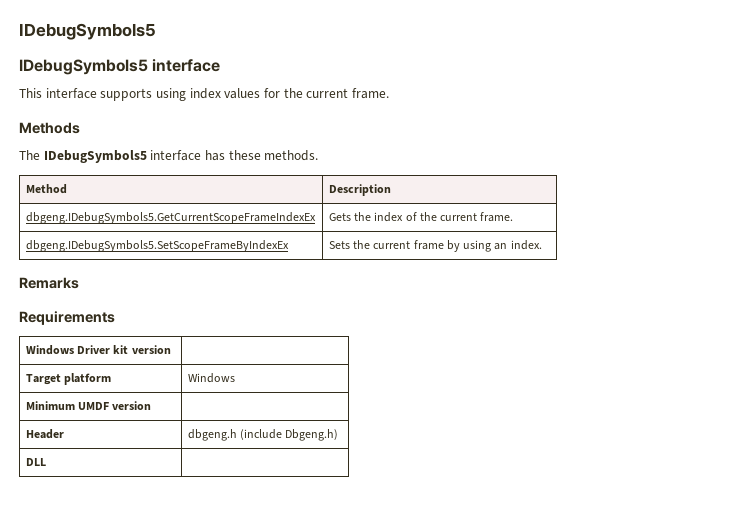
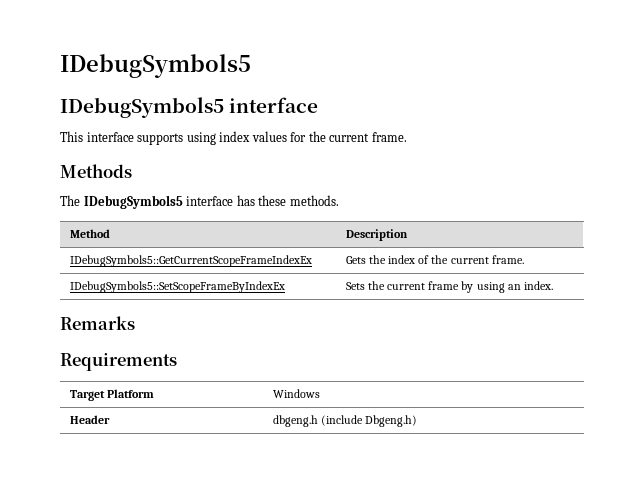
- dbgeng.IDebugSymbols5.GetCurrentScopeFrameIndexEx | Gets the index of the current frame.
+ IDebugSymbols5::GetCurrentScopeFrameIndexEx | Gets the index of the current frame.
- dbgeng.IDebugSymbols5.SetScopeFrameByIndexEx | Sets the current frame by using an index.
+ IDebugSymbols5::SetScopeFrameByIndexEx | Sets the current frame by using an index.
- Windows Driver kit version |
- Target platform | Windows
- Minimum UMDF version |
+ Target Platform | Windows
- DLL |

